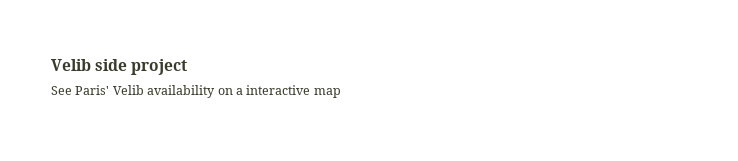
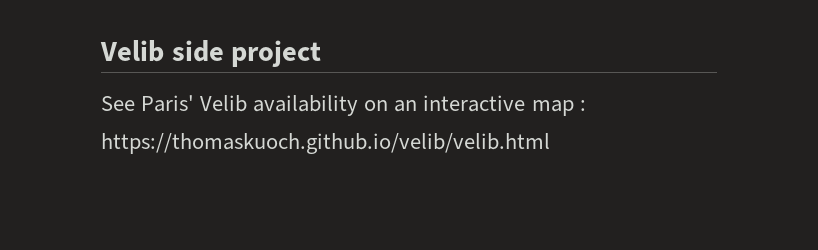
- See Paris' Velib availability on a interactive map
+ See Paris' Velib availability on an interactive map : https://thomaskuoch.github.io/velib/velib.html

